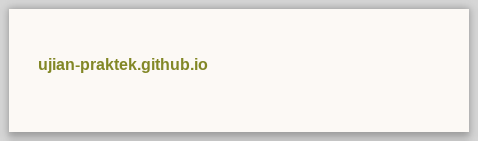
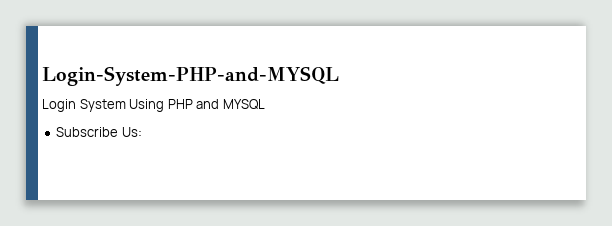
- ujian-praktek.github.io
+ Login-System-PHP-and-MYSQL
+ Login System Using PHP and MYSQL
+ Subscribe Us:

